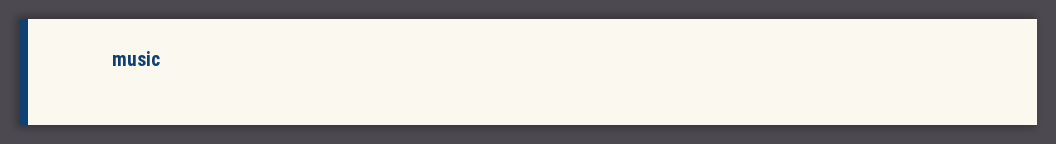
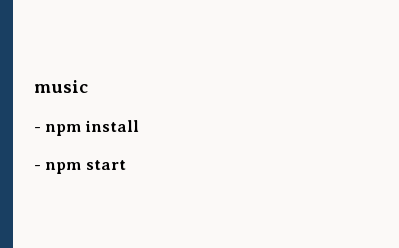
+ - npm install
+ - npm start

